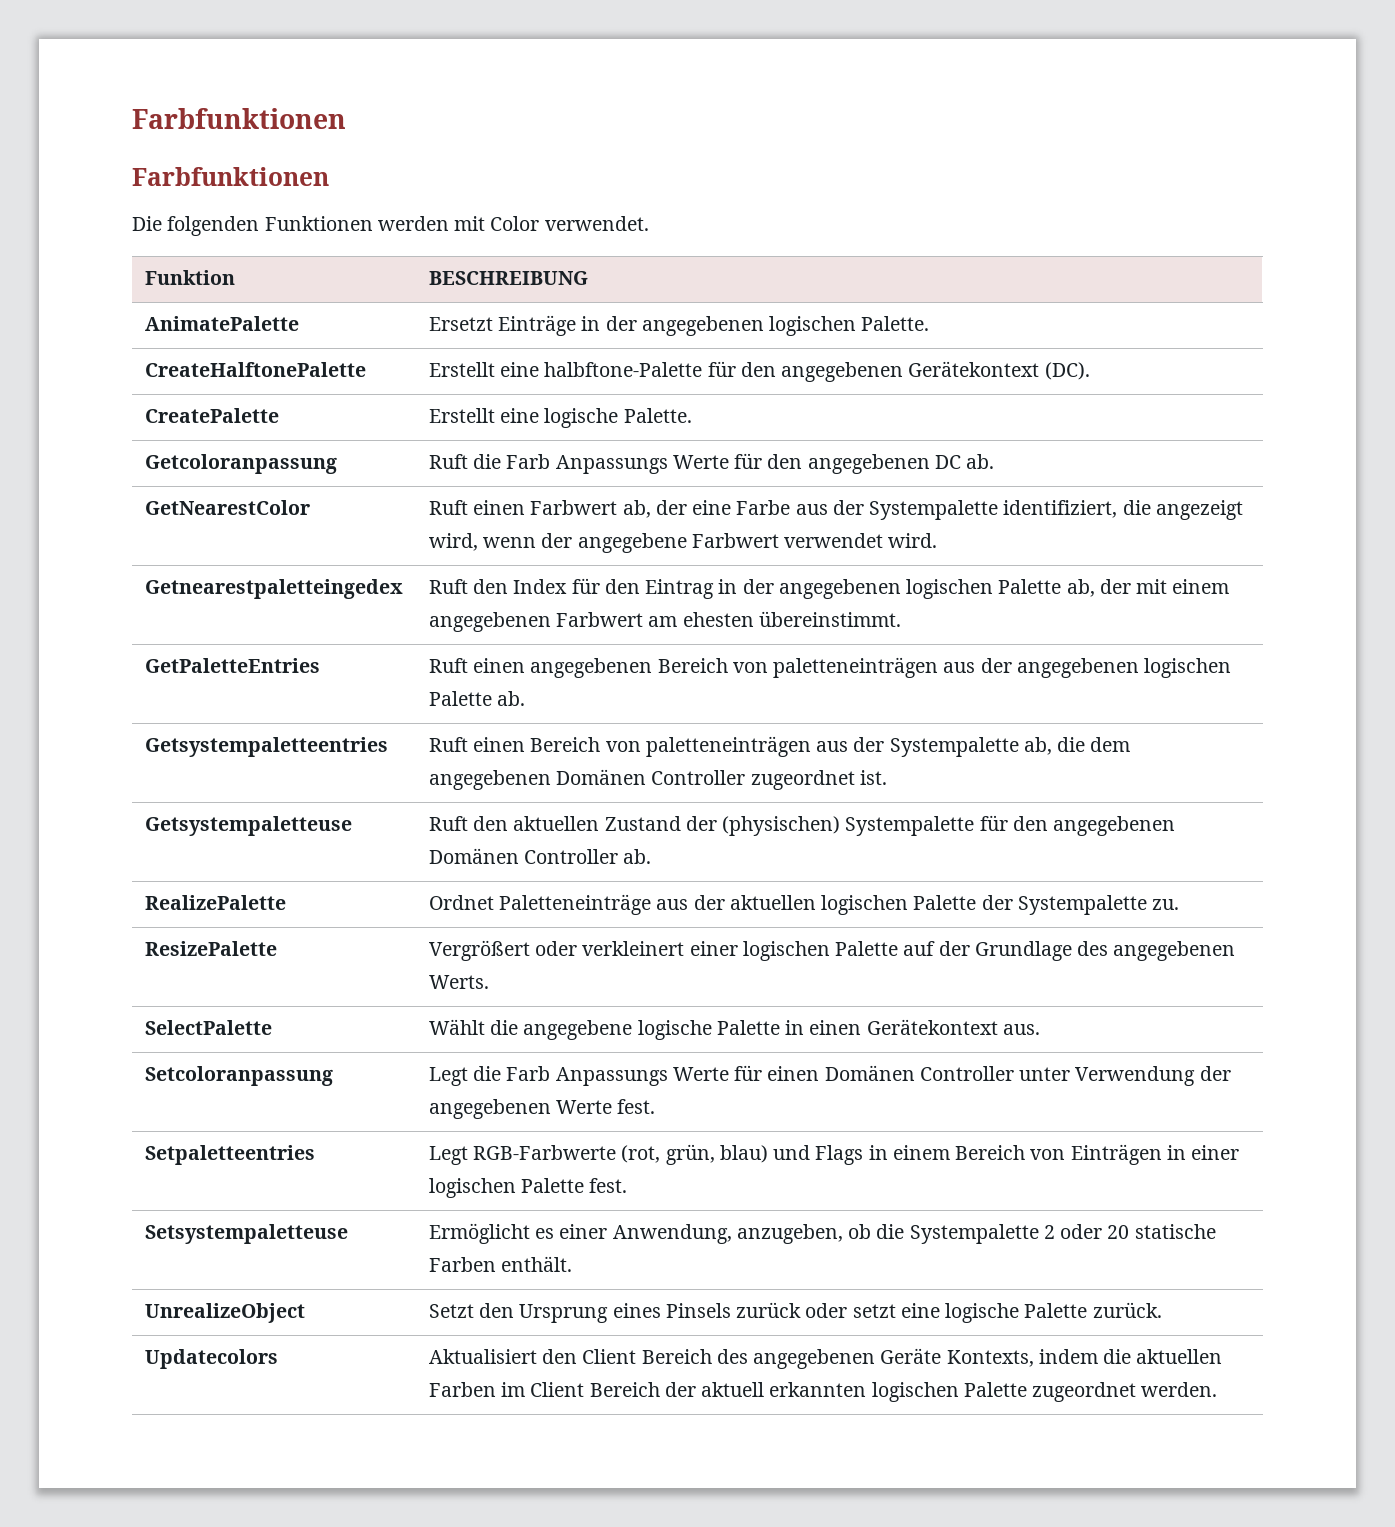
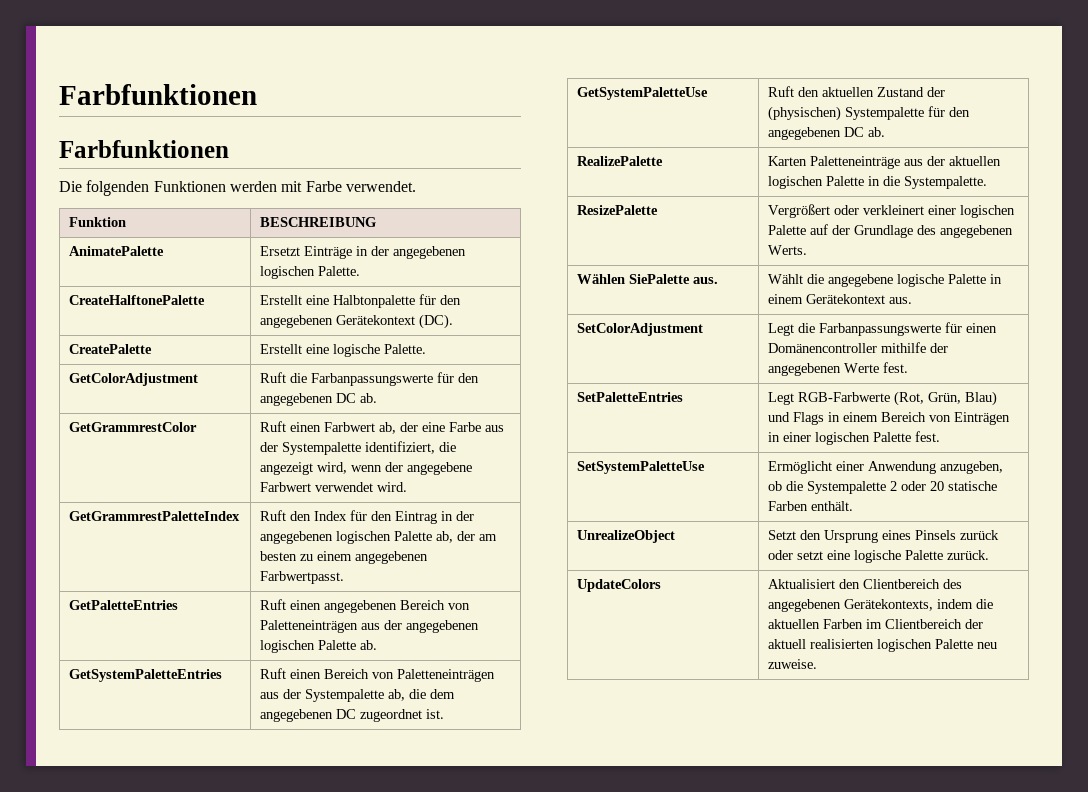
- Die folgenden Funktionen werden mit Color verwendet.
+ Die folgenden Funktionen werden mit Farbe verwendet.
- CreateHalftonePalette | Erstellt eine halbftone-Palette für den angegebenen Gerätekontext (DC).
+ CreateHalftonePalette | Erstellt eine Halbtonpalette für den angegebenen Gerätekontext (DC).
- Getcoloranpassung | Ruft die Farb Anpassungs Werte für den angegebenen DC ab.
- GetNearestColor | Ruft einen Farbwert ab, der eine Farbe aus der Systempalette identifiziert, die angezeigt wird, wenn der angegebene Farbwert verwendet wird.
+ GetColorAdjustment | Ruft die Farbanpassungswerte für den angegebenen DC ab.
+ GetGrammrestColor | Ruft einen Farbwert ab, der eine Farbe aus der Systempalette identifiziert, die angezeigt wird, wenn der angegebene Farbwert verwendet wird.
- Getnearestpaletteingedex | Ruft den Index für den Eintrag in der angegebenen logischen Palette ab, der mit einem angegebenen Farbwert am ehesten übereinstimmt.
+ GetGrammrestPaletteIndex | Ruft den Index für den Eintrag in der angegebenen logischen Palette ab, der am besten zu einem angegebenen Farbwertpasst.
- GetPaletteEntries | Ruft einen angegebenen Bereich von paletteneinträgen aus der angegebenen logischen Palette ab.
+ GetPaletteEntries | Ruft einen angegebenen Bereich von Paletteneinträgen aus der angegebenen logischen Palette ab.
- Getsystempaletteentries | Ruft einen Bereich von paletteneinträgen aus der Systempalette ab, die dem angegebenen Domänen Controller zugeordnet ist.
+ GetSystemPaletteEntries | Ruft einen Bereich von Paletteneinträgen aus der Systempalette ab, die dem angegebenen DC zugeordnet ist.
- Getsystempaletteuse | Ruft den aktuellen Zustand der (physischen) Systempalette für den angegebenen Domänen Controller ab.
+ GetSystemPaletteUse | Ruft den aktuellen Zustand der (physischen) Systempalette für den angegebenen DC ab.
- RealizePalette | Ordnet Paletteneinträge aus der aktuellen logischen Palette der Systempalette zu.
+ RealizePalette | Karten Paletteneinträge aus der aktuellen logischen Palette in die Systempalette.
- SelectPalette | Wählt die angegebene logische Palette in einen Gerätekontext aus.
+ Wählen SiePalette aus. | Wählt die angegebene logische Palette in einem Gerätekontext aus.
- Setcoloranpassung | Legt die Farb Anpassungs Werte für einen Domänen Controller unter Verwendung der angegebenen Werte fest.
+ SetColorAdjustment | Legt die Farbanpassungswerte für einen Domänencontroller mithilfe der angegebenen Werte fest.
- Setpaletteentries | Legt RGB-Farbwerte (rot, grün, blau) und Flags in einem Bereich von Einträgen in einer logischen Palette fest.
+ SetPaletteEntries | Legt RGB-Farbwerte (Rot, Grün, Blau) und Flags in einem Bereich von Einträgen in einer logischen Palette fest.
- Setsystempaletteuse | Ermöglicht es einer Anwendung, anzugeben, ob die Systempalette 2 oder 20 statische Farben enthält.
+ SetSystemPaletteUse | Ermöglicht einer Anwendung anzugeben, ob die Systempalette 2 oder 20 statische Farben enthält.
- Updatecolors | Aktualisiert den Client Bereich des angegebenen Geräte Kontexts, indem die aktuellen Farben im Client Bereich der aktuell erkannten logischen Palette zugeordnet werden.
+ UpdateColors | Aktualisiert den Clientbereich des angegebenen Gerätekontexts, indem die aktuellen Farben im Clientbereich der aktuell realisierten logischen Palette neu zuweise.

